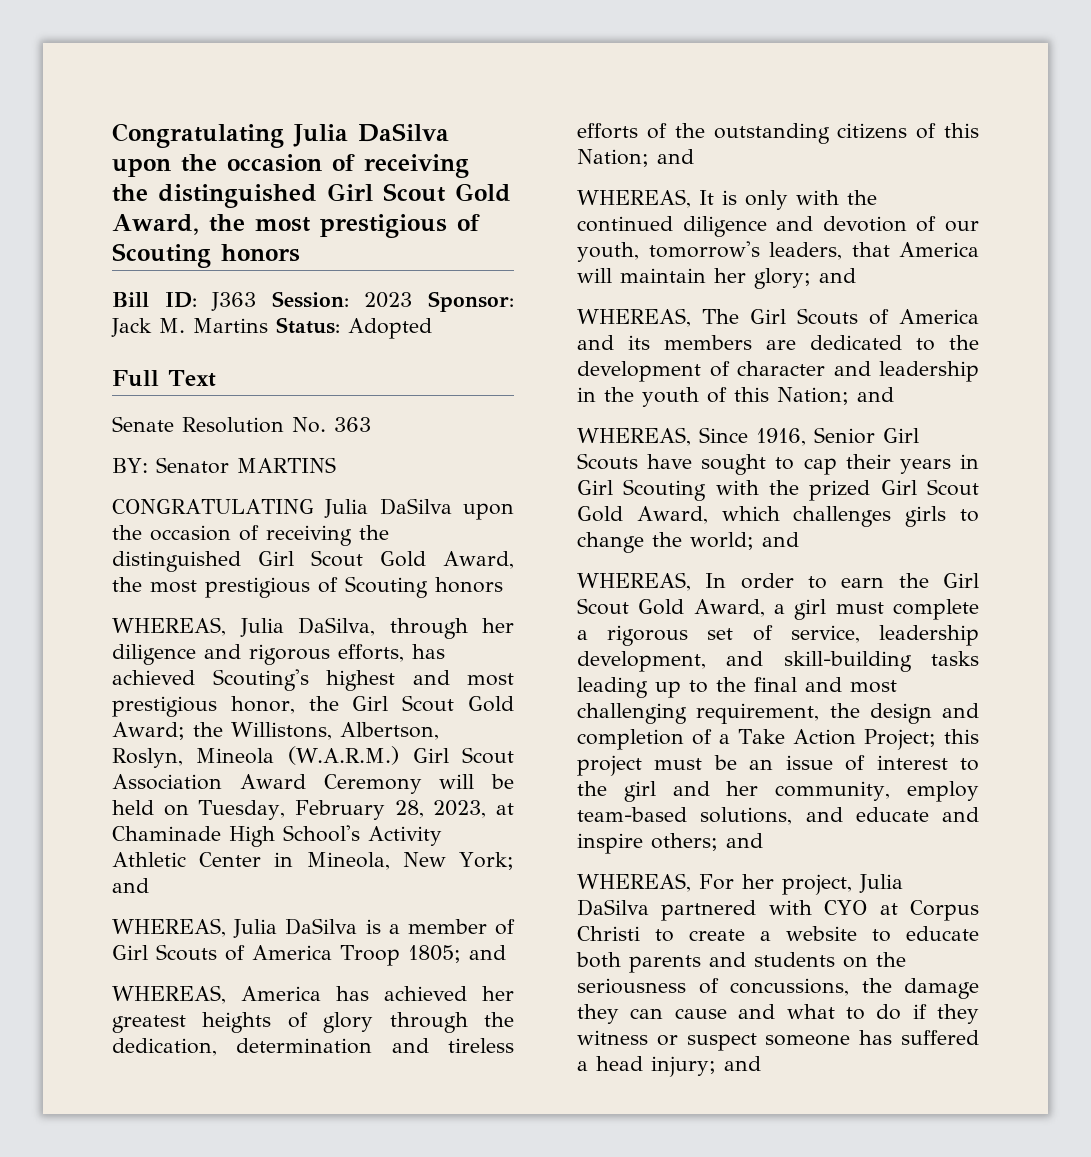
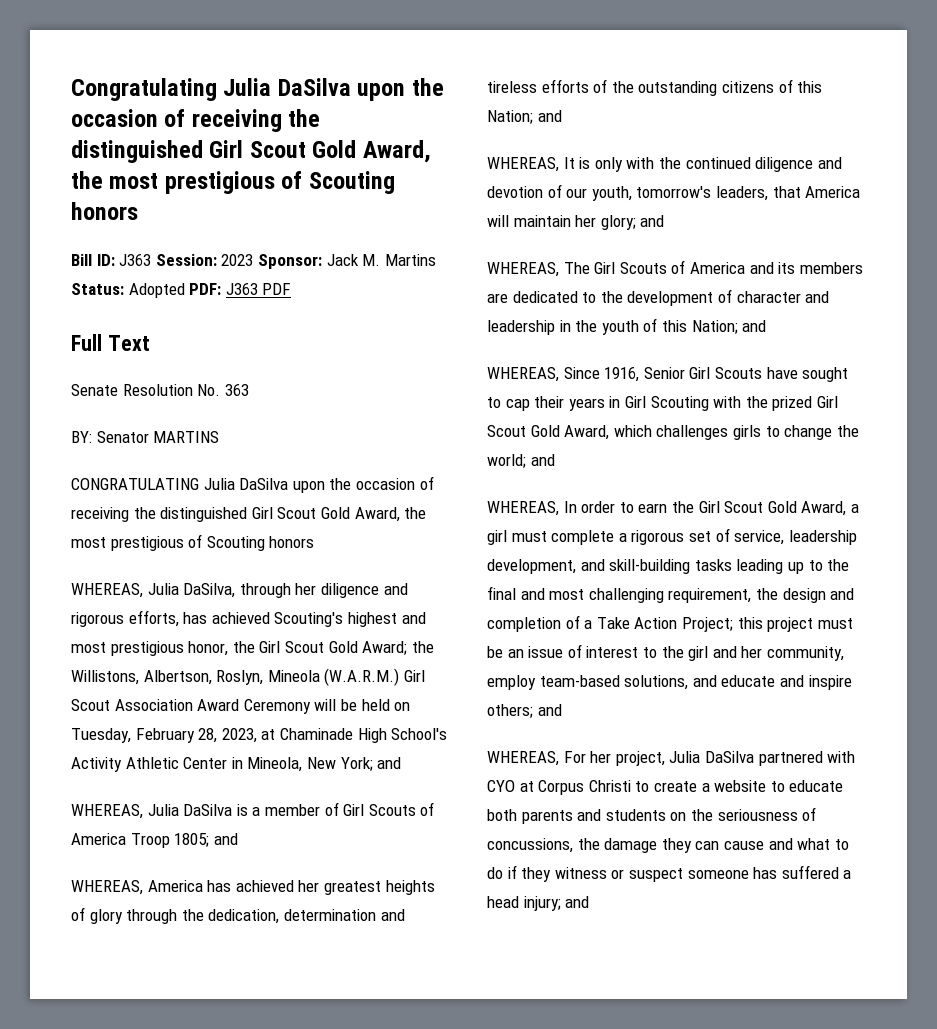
- Bill ID: J363 Session: 2023 Sponsor: Jack M. Martins Status: Adopted
+ Bill ID: J363 Session: 2023 Sponsor: Jack M. Martins Status: Adopted PDF: J363 PDF

